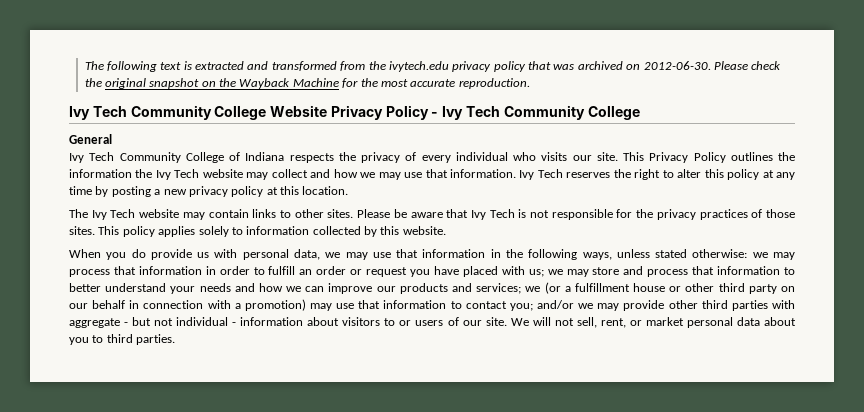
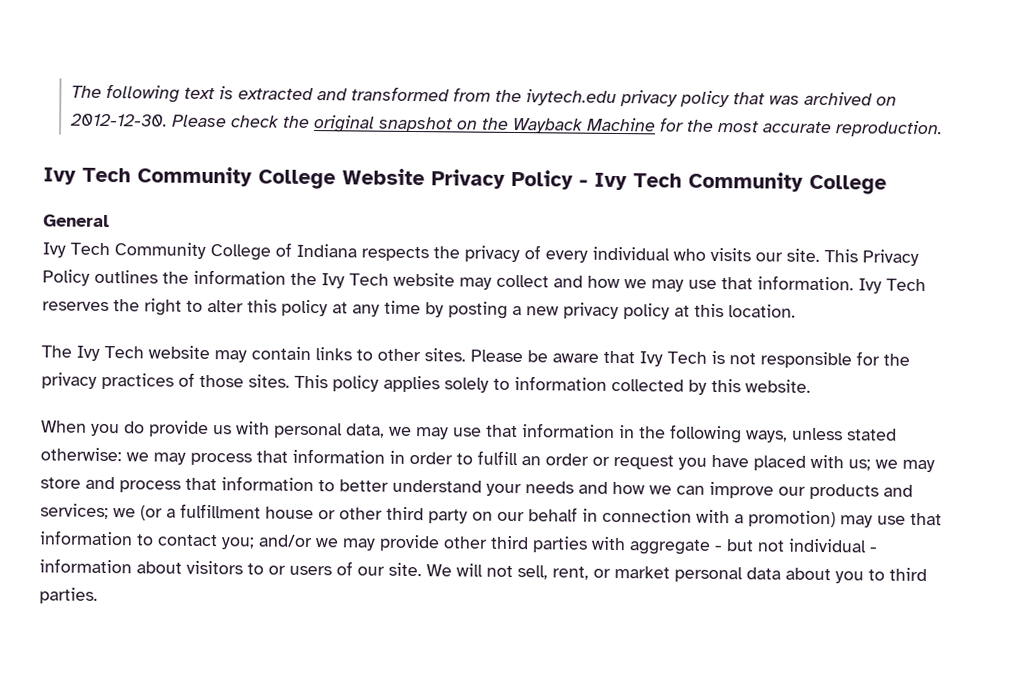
- The following text is extracted and transformed from the ivytech.edu privacy policy that was archived on 2012-06-30.
+ The following text is extracted and transformed from the ivytech.edu privacy policy that was archived on 2012-12-30.

